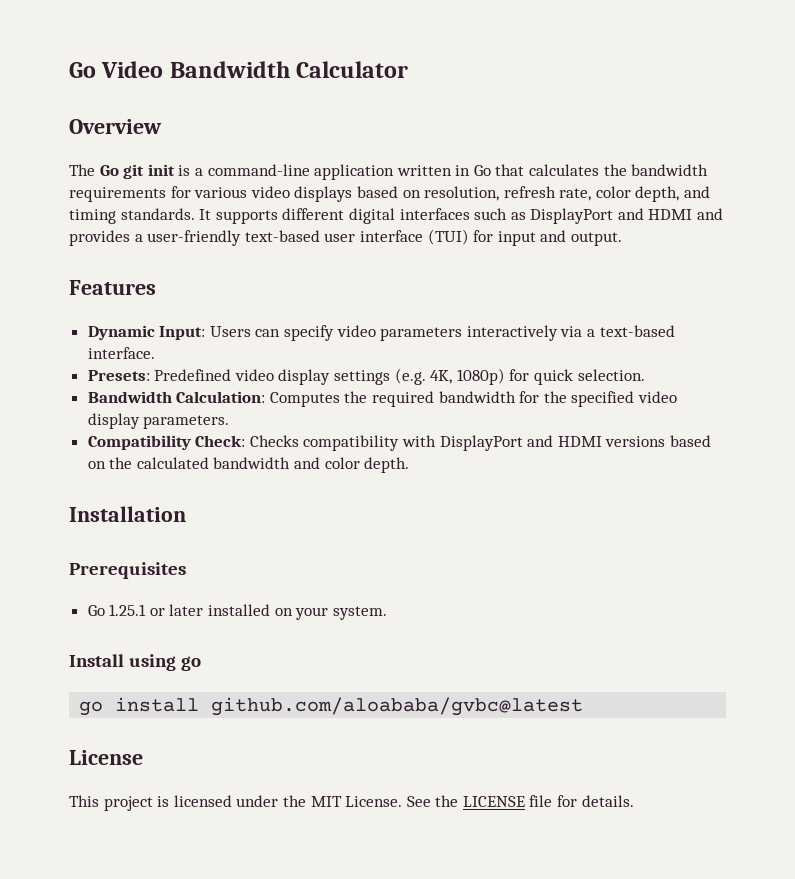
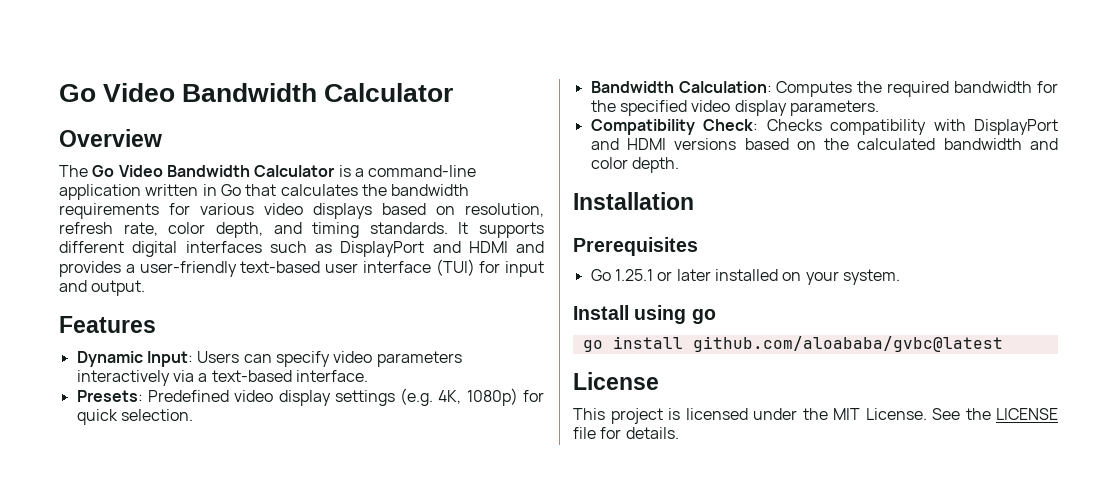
- The Go git init is a command-line application written in Go that calculates the bandwidth requirements for various video displays based on resolution, refresh rate, color depth, and timing standards.
+ The Go Video Bandwidth Calculator is a command-line application written in Go that calculates the bandwidth requirements for various video displays based on resolution, refresh rate, color depth, and timing standards.

